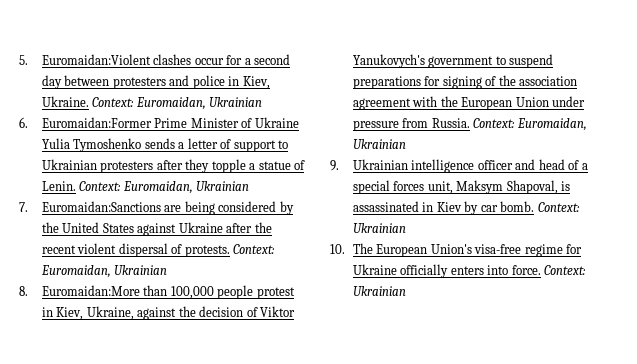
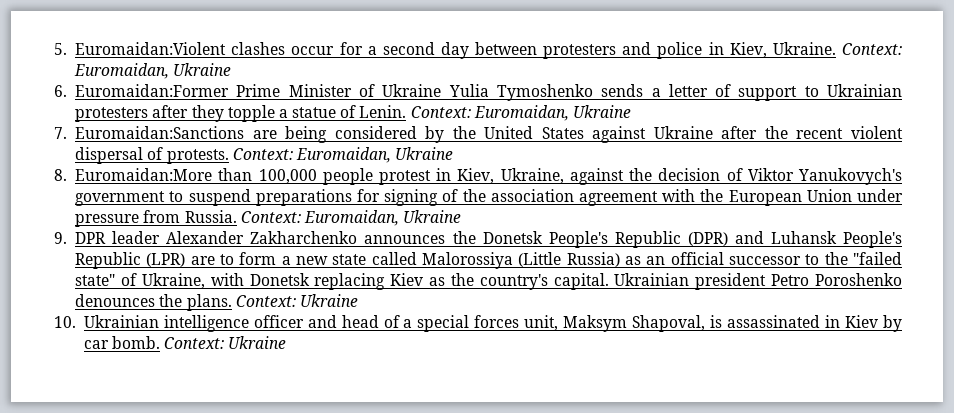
- 5. Euromaidan:Violent clashes occur for a second day between protesters and police in Kiev, Ukraine. Context: Euromaidan, Ukrainian
+ 5. Euromaidan:Violent clashes occur for a second day between protesters and police in Kiev, Ukraine. Context: Euromaidan, Ukraine
- 6. Euromaidan:Former Prime Minister of Ukraine Yulia Tymoshenko sends a letter of support to Ukrainian protesters after they topple a statue of Lenin. Context: Euromaidan, Ukrainian
+ 6. Euromaidan:Former Prime Minister of Ukraine Yulia Tymoshenko sends a letter of support to Ukrainian protesters after they topple a statue of Lenin. Context: Euromaidan, Ukraine
- 7. Euromaidan:Sanctions are being considered by the United States against Ukraine after the recent violent dispersal of protests. Context: Euromaidan, Ukrainian
+ 7. Euromaidan:Sanctions are being considered by the United States against Ukraine after the recent violent dispersal of protests. Context: Euromaidan, Ukraine
- 8. Euromaidan:More than 100,000 people protest in Kiev, Ukraine, against the decision of Viktor Yanukovych's government to suspend preparations for signing of the association agreement with the European Union under pressure from Russia. Context: Euromaidan, Ukrainian
- 9. Ukrainian intelligence officer and head of a special forces unit, Maksym Shapoval, is assassinated in Kiev by car bomb. Context: Ukrainian
- 10. The European Union's visa-free regime for Ukraine officially enters into force. Context: Ukrainian
+ 8. Euromaidan:More than 100,000 people protest in Kiev, Ukraine, against the decision of Viktor Yanukovych's government to suspend preparations for signing of the association agreement with the European Union under pressure from Russia. Context: Euromaidan, Ukraine
+ 9. DPR leader Alexander Zakharchenko announces the Donetsk People's Republic (DPR) and Luhansk People's Republic (LPR) are to form a new state called Malorossiya (Little Russia) as an official successor to the "failed state" of Ukraine, with Donetsk replacing Kiev as the country's capital. Ukrainian president Petro Poroshenko denounces the plans. Context: Ukraine
+ 10. Ukrainian intelligence officer and head of a special forces unit, Maksym Shapoval, is assassinated in Kiev by car bomb. Context: Ukraine

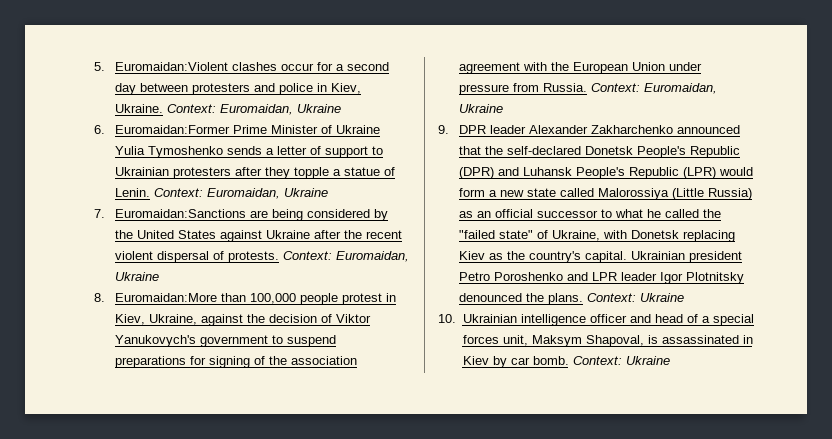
- 9. DPR leader Alexander Zakharchenko announces the Donetsk People's Republic (DPR) and Luhansk People's Republic (LPR) are to form a new state called Malorossiya (Little Russia) as an official successor to the "failed state" of Ukraine, with Donetsk replacing Kiev as the country's capital.
+ 9. DPR leader Alexander Zakharchenko announced that the self-declared Donetsk People's Republic (DPR) and Luhansk People's Republic (LPR) would form a new state called Malorossiya (Little Russia) as an official successor to what he called the "failed state" of Ukraine, with Donetsk replacing Kiev as the country's capital.
- Ukrainian president Petro Poroshenko denounces the plans.
+ Ukrainian president Petro Poroshenko and LPR leader Igor Plotnitsky denounced the plans.

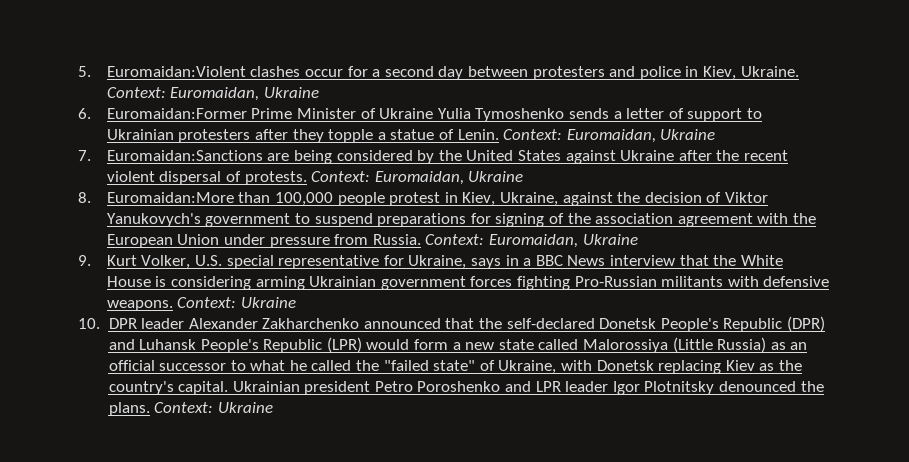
- 9. DPR leader Alexander Zakharchenko announced that the self-declared Donetsk People's Republic (DPR) and Luhansk People's Republic (LPR) would form a new state called Malorossiya (Little Russia) as an official successor to what he called the "failed state" of Ukraine, with Donetsk replacing Kiev as the country's capital.
+ 9. Kurt Volker, U.S. special representative for Ukraine, says in a BBC News interview that the White House is considering arming Ukrainian government forces fighting Pro-Russian militants with defensive weapons. Context: Ukraine
+ 10. DPR leader Alexander Zakharchenko announced that the self-declared Donetsk People's Republic (DPR) and Luhansk People's Republic (LPR) would form a new state called Malorossiya (Little Russia) as an official successor to what he called the "failed state" of Ukraine, with Donetsk replacing Kiev as the country's capital.
- 10. Ukrainian intelligence officer and head of a special forces unit, Maksym Shapoval, is assassinated in Kiev by car bomb. Context: Ukraine

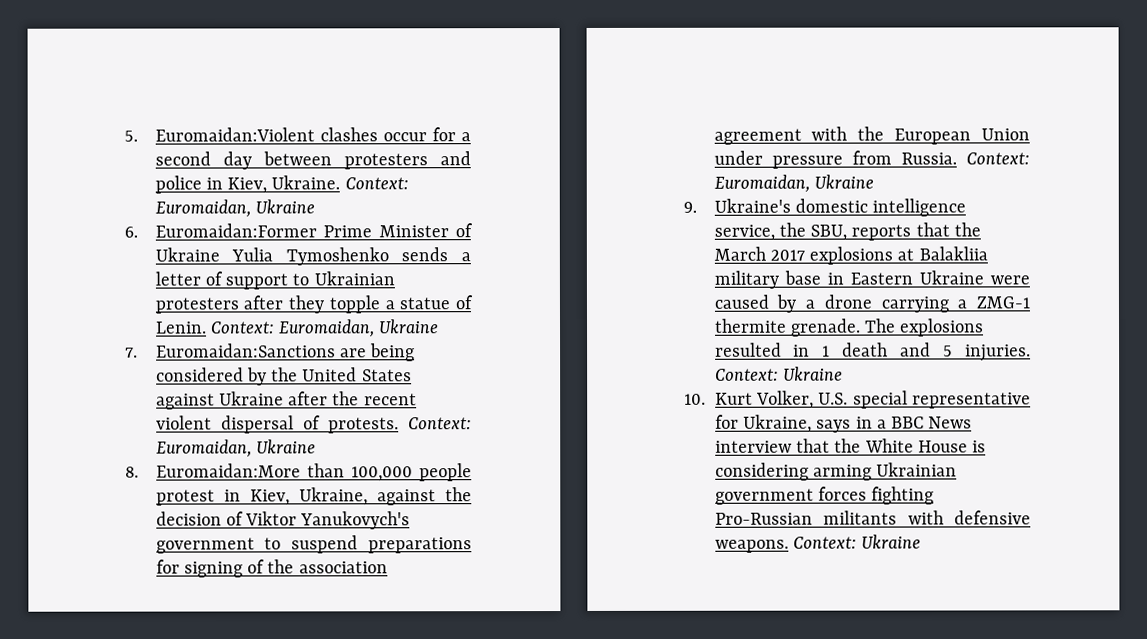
- 9. Kurt Volker, U.S. special representative for Ukraine, says in a BBC News interview that the White House is considering arming Ukrainian government forces fighting Pro-Russian militants with defensive weapons.
+ 9. Ukraine's domestic intelligence service, the SBU, reports that the March 2017 explosions at Balakliia military base in Eastern Ukraine were caused by a drone carrying a ZMG-1 thermite grenade. The explosions resulted in 1 death and 5 injuries. Context: Ukraine
+ 10. Kurt Volker, U.S. special representative for Ukraine, says in a BBC News interview that the White House is considering arming Ukrainian government forces fighting Pro-Russian militants with defensive weapons.
- 10. DPR leader Alexander Zakharchenko announced that the self-declared Donetsk People's Republic (DPR) and Luhansk People's Republic (LPR) would form a new state called Malorossiya (Little Russia) as an official successor to what he called the "failed state" of Ukraine, with Donetsk replacing Kiev as the country's capital. Ukrainian president Petro Poroshenko and LPR leader Igor Plotnitsky denounced the plans. Context: Ukraine

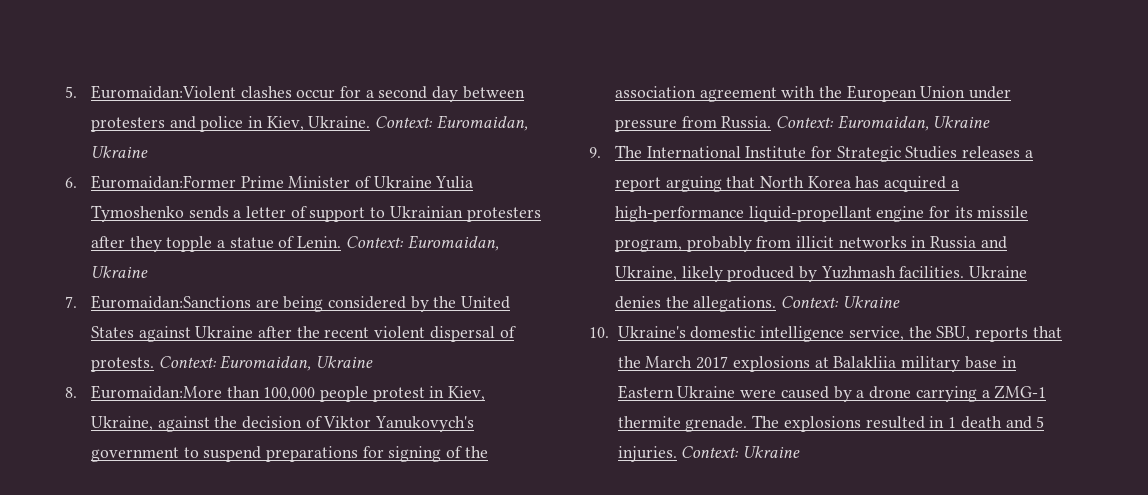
- 9. Ukraine's domestic intelligence service, the SBU, reports that the March 2017 explosions at Balakliia military base in Eastern Ukraine were caused by a drone carrying a ZMG-1 thermite grenade.
+ 9. The International Institute for Strategic Studies releases a report arguing that North Korea has acquired a high-performance liquid-propellant engine for its missile program, probably from illicit networks in Russia and Ukraine, likely produced by Yuzhmash facilities. Ukraine denies the allegations. Context: Ukraine
+ 10. Ukraine's domestic intelligence service, the SBU, reports that the March 2017 explosions at Balakliia military base in Eastern Ukraine were caused by a drone carrying a ZMG-1 thermite grenade.
- 10. Kurt Volker, U.S. special representative for Ukraine, says in a BBC News interview that the White House is considering arming Ukrainian government forces fighting Pro-Russian militants with defensive weapons. Context: Ukraine

